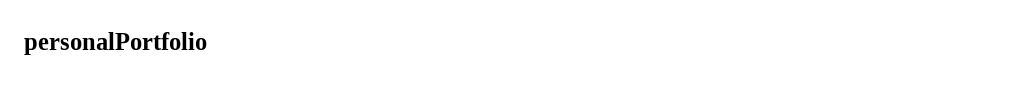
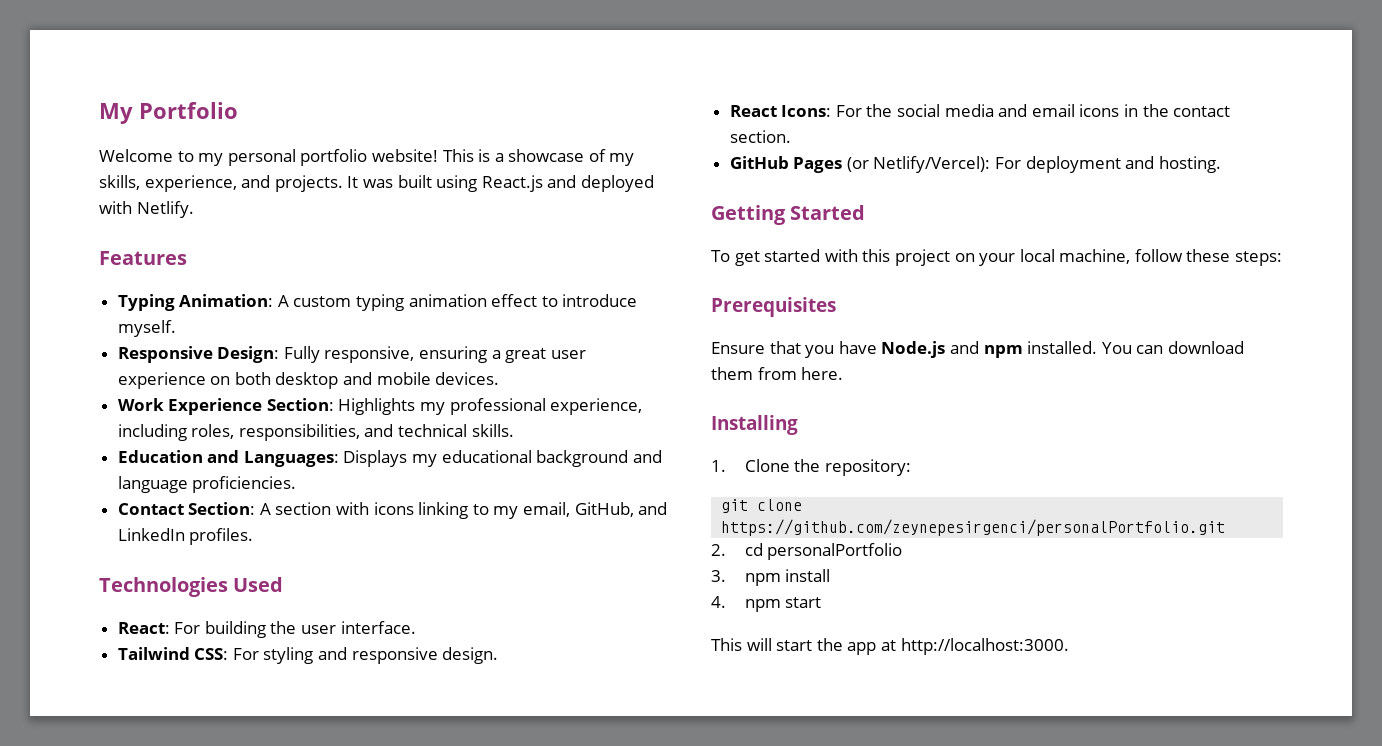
- personalPortfolio
+ My Portfolio
+ Welcome to my personal portfolio website! This is a showcase of my skills, experience, and projects. It was built using React.js and deployed with Netlify.
+ Features
+ Typing Animation: A custom typing animation effect to introduce myself.
+ Responsive Design: Fully responsive, ensuring a great user experience on both desktop and mobile devices.
+ Work Experience Section: Highlights my professional experience, including roles, responsibilities, and technical skills.
+ Education and Languages: Displays my educational background and language proficiencies.
+ Contact Section: A section with icons linking to my email, GitHub, and LinkedIn profiles.
+ Technologies Used
+ React: For building the user interface.
+ Tailwind CSS: For styling and responsive design.
+ React Icons: For the social media and email icons in the contact section.
+ GitHub Pages (or Netlify/Vercel): For deployment and hosting.
+ Getting Started
+ To get started with this project on your local machine, follow these steps:
+ Prerequisites
+ Ensure that you have Node.js and npm installed. You can download them from here.
+ Installing
+ 1. Clone the repository:
+ git clone https://github.com/zeynepesirgenci/personalPortfolio.git
+ 2. cd personalPortfolio
+ 3. npm install
+ 4. npm start
+ This will start the app at http://localhost:3000.

